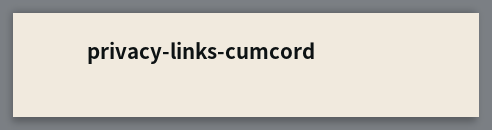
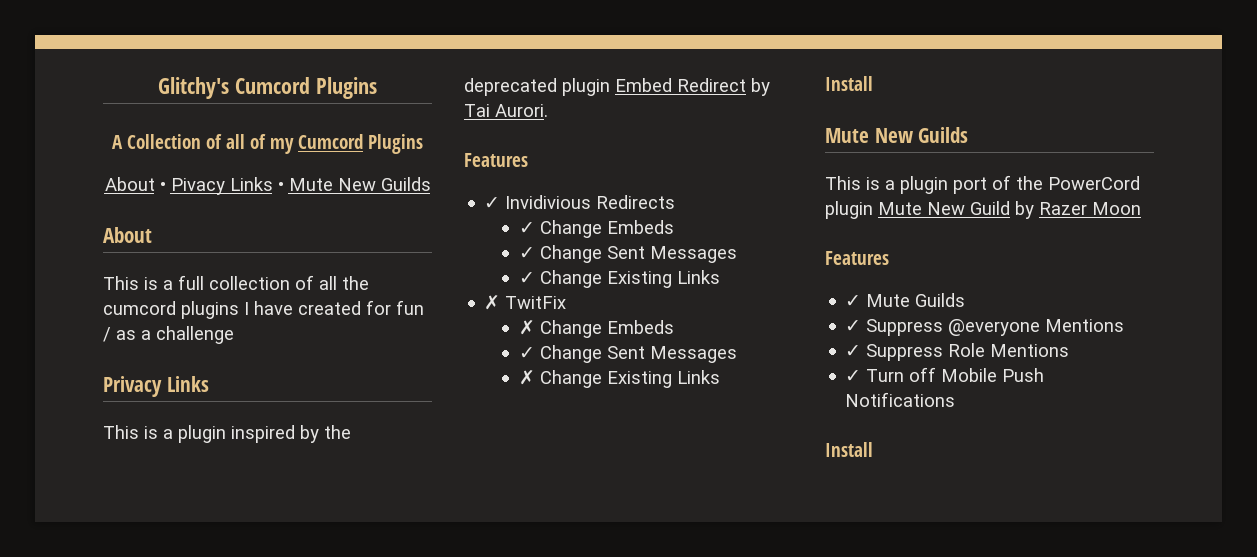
- privacy-links-cumcord
+ Glitchy's Cumcord Plugins
+ A Collection of all of my Cumcord Plugins
+ About • Pivacy Links • Mute New Guilds
+ About
+ This is a full collection of all the cumcord plugins I have created for fun / as a challenge
+ Privacy Links
+ This is a plugin inspired by the deprecated plugin Embed Redirect by Tai Aurori.
+ Features
+ ✓ Invidivious Redirects
+ ✓ Change Embeds
+ ✓ Change Sent Messages
+ ✓ Change Existing Links
+ ✗ TwitFix
+ ✗ Change Embeds
+ ✓ Change Sent Messages
+ ✗ Change Existing Links
+ Install
+ Mute New Guilds
+ This is a plugin port of the PowerCord plugin Mute New Guild by Razer Moon
+ Features
+ ✓ Mute Guilds
+ ✓ Suppress @everyone Mentions
+ ✓ Suppress Role Mentions
+ ✓ Turn off Mobile Push Notifications
+ Install

